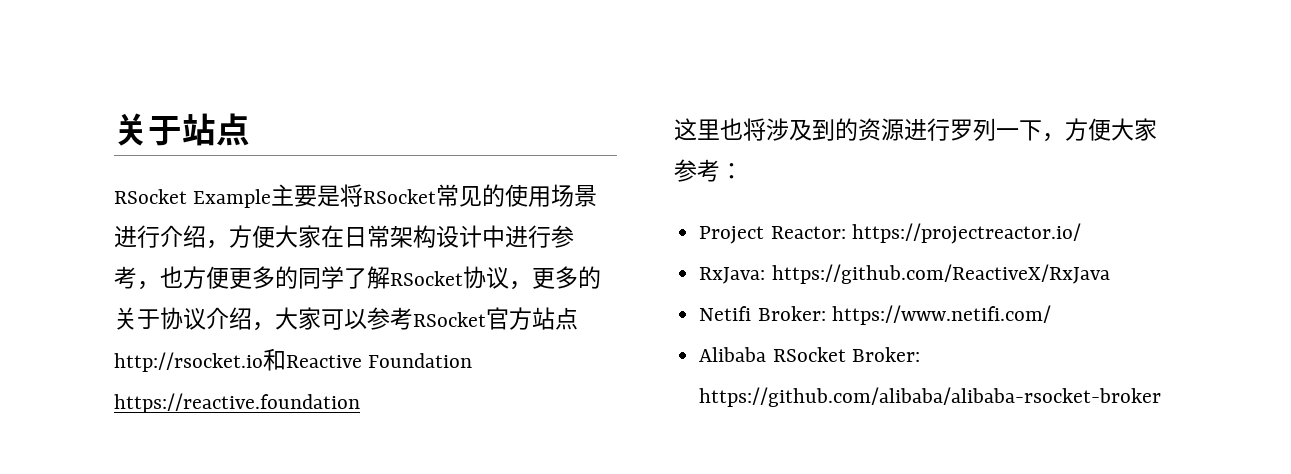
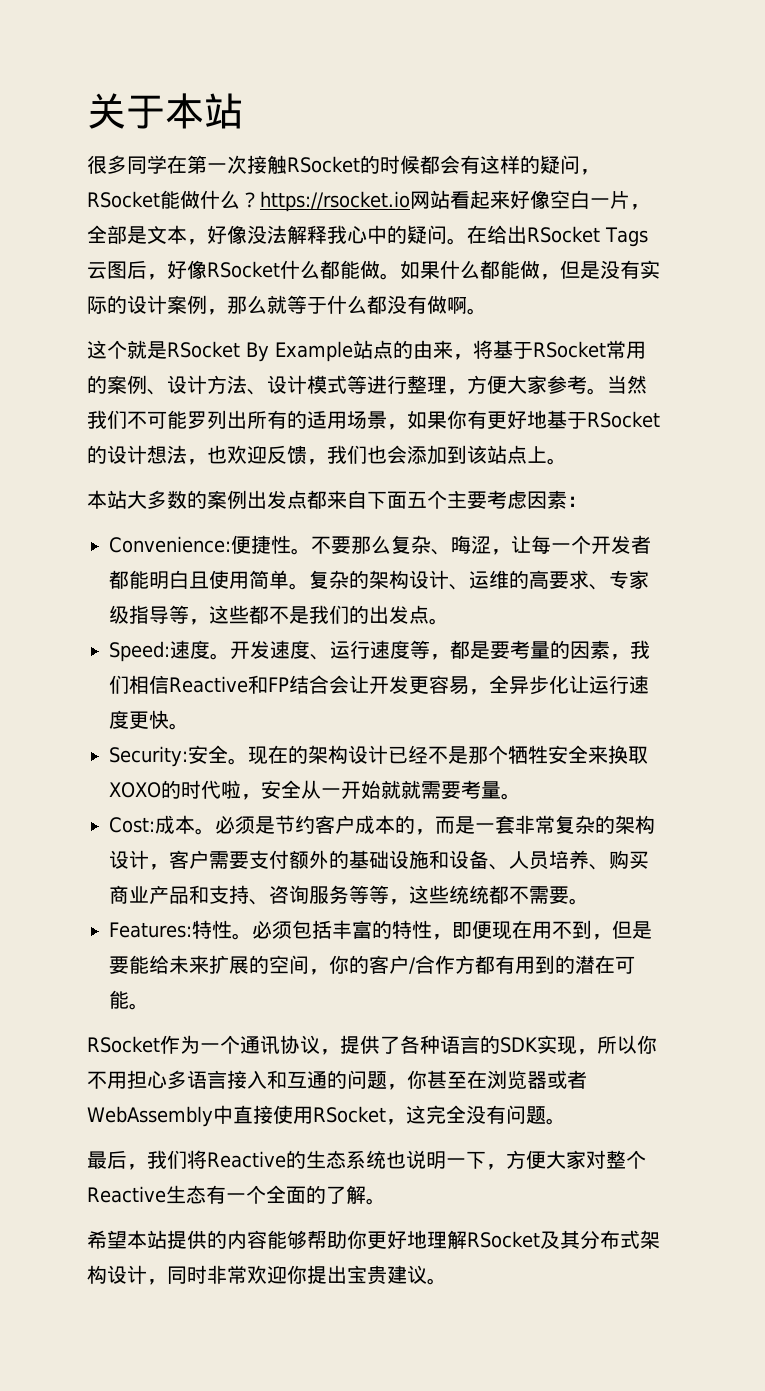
- 关于站点
- RSocket Example主要是将RSocket常见的使用场景进行介绍，方便大家在日常架构设计中进行参考，也方便更多的同学了解RSocket协议，更多的关于协议介绍，大家可以参考RSocket官方站点http://rsocket.io和Reactive Foundation https://reactive.foundation
- 这里也将涉及到的资源进行罗列一下，方便大家参考：
- Project Reactor: https://projectreactor.io/
- RxJava: https://github.com/ReactiveX/RxJava
- Netifi Broker: https://www.netifi.com/
- Alibaba RSocket Broker: https://github.com/alibaba/alibaba-rsocket-broker
+ 关于本站
+ 很多同学在第一次接触RSocket的时候都会有这样的疑问，RSocket能做什么？https://rsocket.io网站看起来好像空白一片，全部是文本，好像没法解释我心中的疑问。在给出RSocket Tags云图后，好像RSocket什么都能做。如果什么都能做，但是没有实际的设计案例，那么就等于什么都没有做啊。
+ 这个就是RSocket By Example站点的由来，将基于RSocket常用的案例、设计方法、设计模式等进行整理，方便大家参考。当然我们不可能罗列出所有的适用场景，如果你有更好地基于RSocket的设计想法，也欢迎反馈，我们也会添加到该站点上。
+ 本站大多数的案例出发点都来自下面五个主要考虑因素：
+ Convenience:便捷性。不要那么复杂、晦涩，让每一个开发者都能明白且使用简单。复杂的架构设计、运维的高要求、专家级指导等，这些都不是我们的出发点。
+ Speed:速度。开发速度、运行速度等，都是要考量的因素，我们相信Reactive和FP结合会让开发更容易，全异步化让运行速度更快。
+ Security:安全。现在的架构设计已经不是那个牺牲安全来换取XOXO的时代啦，安全从一开始就就需要考量。
+ Cost:成本。必须是节约客户成本的，而是一套非常复杂的架构设计，客户需要支付额外的基础设施和设备、人员培养、购买商业产品和支持、咨询服务等等，这些统统都不需要。
+ Features:特性。必须包括丰富的特性，即便现在用不到，但是要能给未来扩展的空间，你的客户/合作方都有用到的潜在可能。
+ RSocket作为一个通讯协议，提供了各种语言的SDK实现，所以你不用担心多语言接入和互通的问题，你甚至在浏览器或者WebAssembly中直接使用RSocket，这完全没有问题。
+ 最后，我们将Reactive的生态系统也说明一下，方便大家对整个Reactive生态有一个全面的了解。
+ 希望本站提供的内容能够帮助你更好地理解RSocket及其分布式架构设计，同时非常欢迎你提出宝贵建议。

